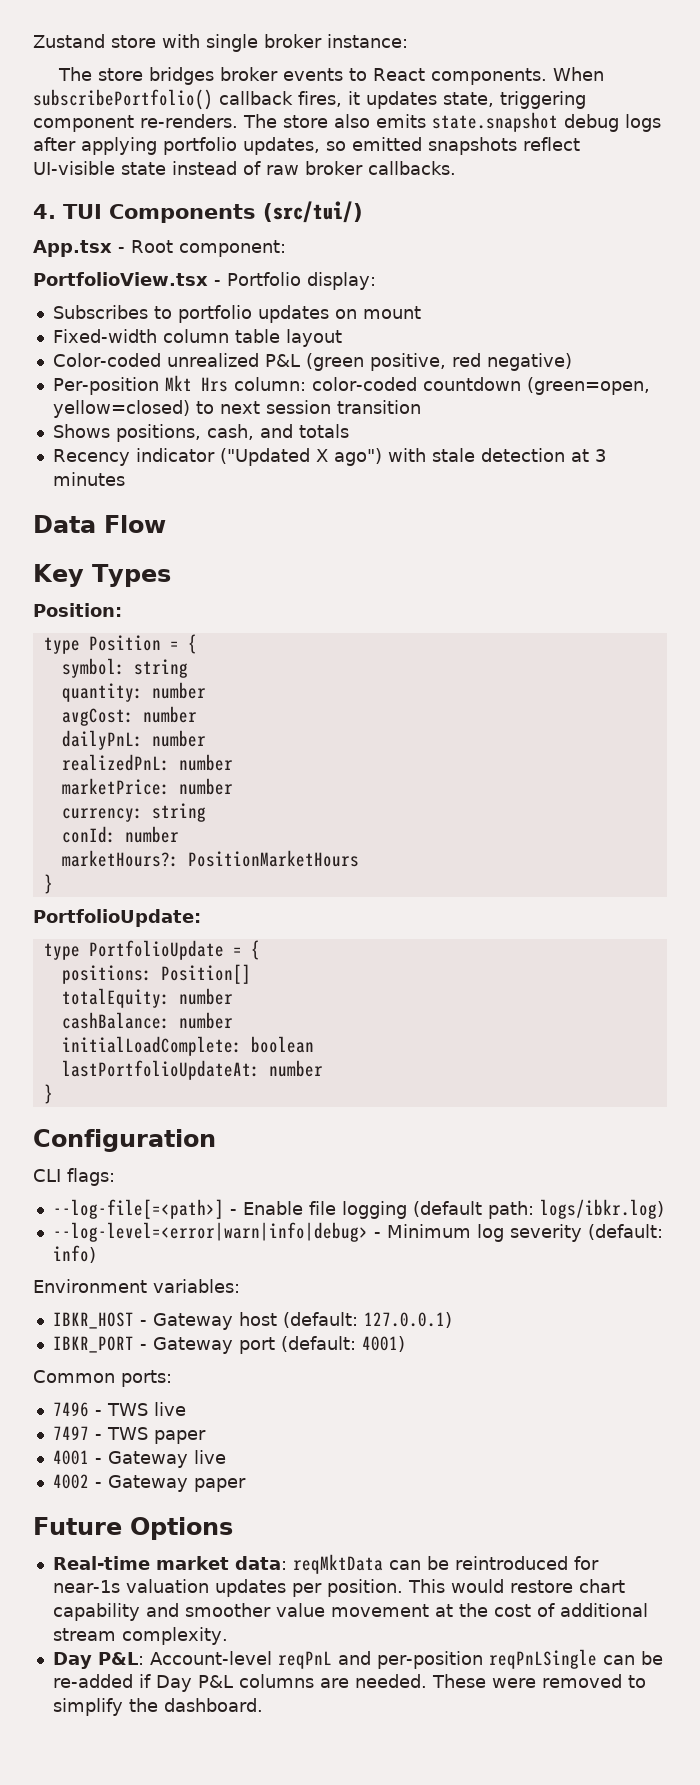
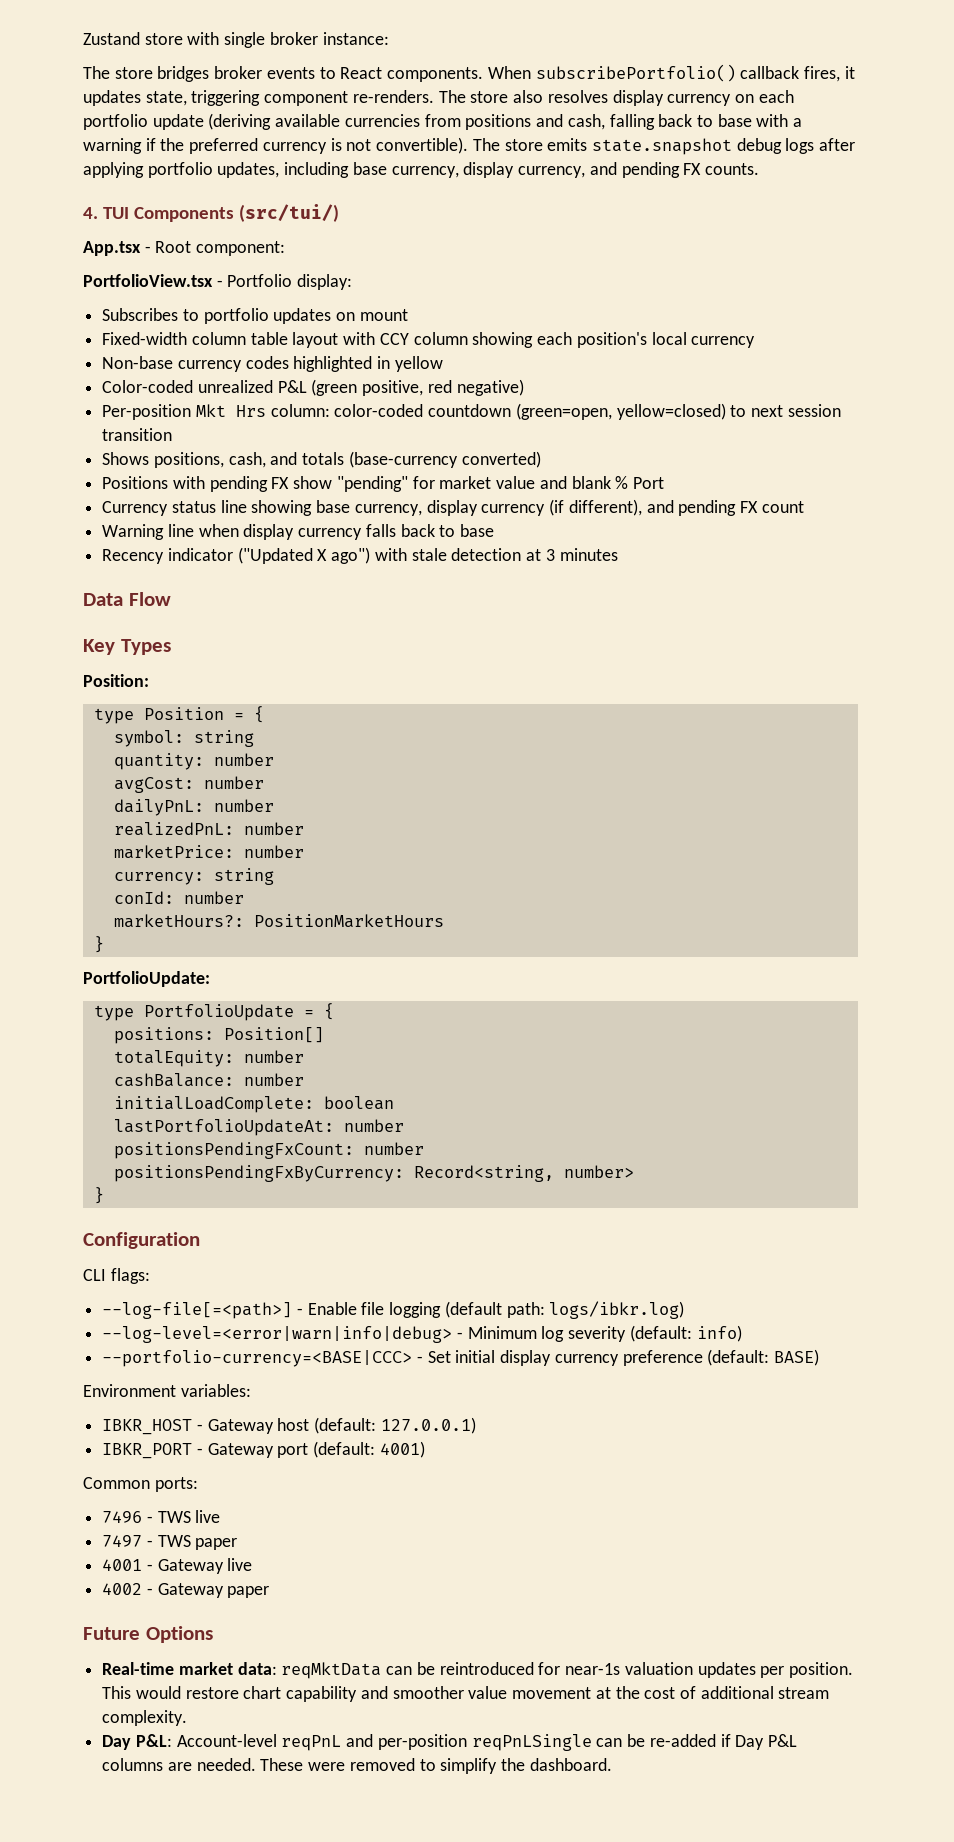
- The store also emits state.snapshot debug logs after applying portfolio updates, so emitted snapshots reflect UI-visible state instead of raw broker callbacks.
+ The store also resolves display currency on each portfolio update (deriving available currencies from positions and cash, falling back to base with a warning if the preferred currency is not convertible). The store emits state.snapshot debug logs after applying portfolio updates, including base currency, display currency, and pending FX counts.
- Fixed-width column table layout
+ Fixed-width column table layout with CCY column showing each position's local currency
+ Non-base currency codes highlighted in yellow
- Shows positions, cash, and totals
+ Shows positions, cash, and totals (base-currency converted)
+ Positions with pending FX show "pending" for market value and blank % Port
+ Currency status line showing base currency, display currency (if different), and pending FX count
+ Warning line when display currency falls back to base
+ positionsPendingFxCount: number
+ positionsPendingFxByCurrency: Record<string, number>
+ --portfolio-currency=<BASE|CCC> - Set initial display currency preference (default: BASE)

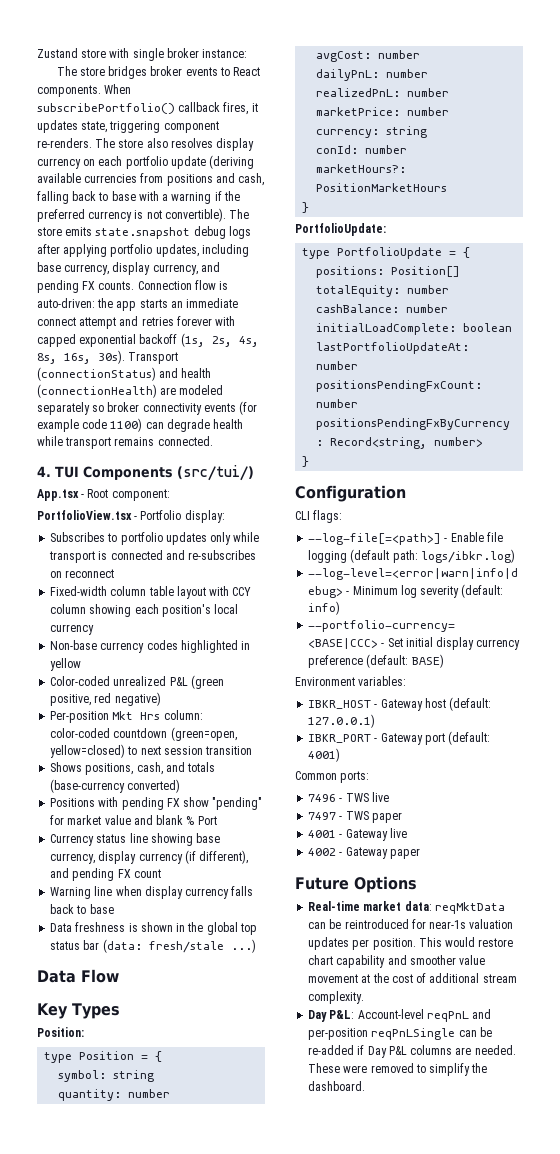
+ Connection flow is auto-driven: the app starts an immediate connect attempt and retries forever with capped exponential backoff (1s, 2s, 4s, 8s, 16s, 30s). Transport (connectionStatus) and health (connectionHealth) are modeled separately so broker connectivity events (for example code 1100) can degrade health while transport remains connected.
- Subscribes to portfolio updates on mount
+ Subscribes to portfolio updates only while transport is connected and re-subscribes on reconnect
- Recency indicator ("Updated X ago") with stale detection at 3 minutes
+ Data freshness is shown in the global top status bar (data: fresh/stale ...)

